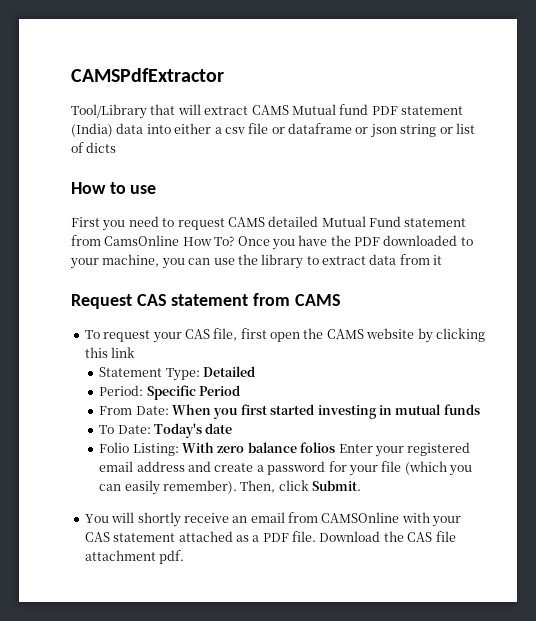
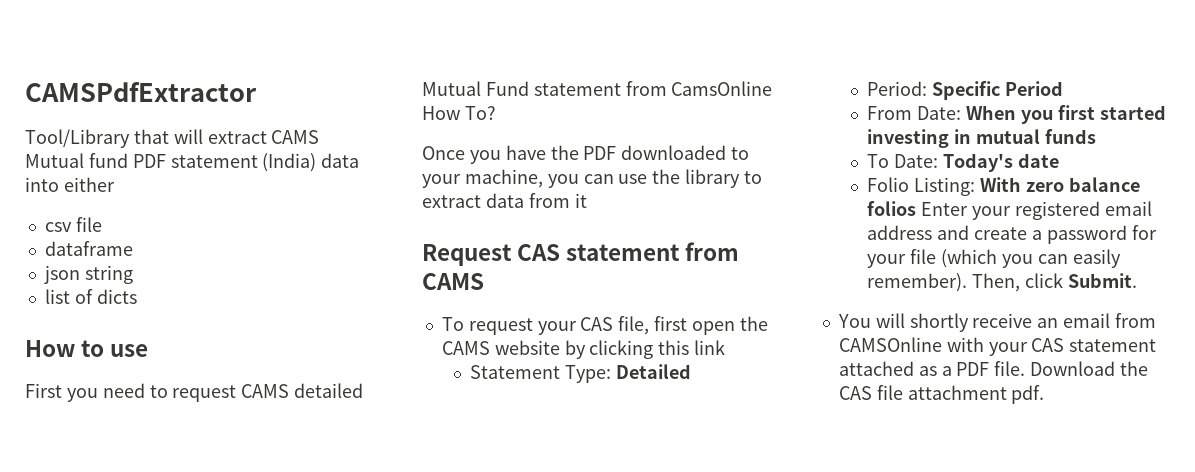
- Tool/Library that will extract CAMS Mutual fund PDF statement (India) data into either a csv file or dataframe or json string or list of dicts
+ Tool/Library that will extract CAMS Mutual fund PDF statement (India) data into either
+ csv file
+ dataframe
+ json string
+ list of dicts
- First you need to request CAMS detailed Mutual Fund statement from CamsOnline How To? Once you have the PDF downloaded to your machine, you can use the library to extract data from it
+ First you need to request CAMS detailed Mutual Fund statement from CamsOnline How To?
+ Once you have the PDF downloaded to your machine, you can use the library to extract data from it

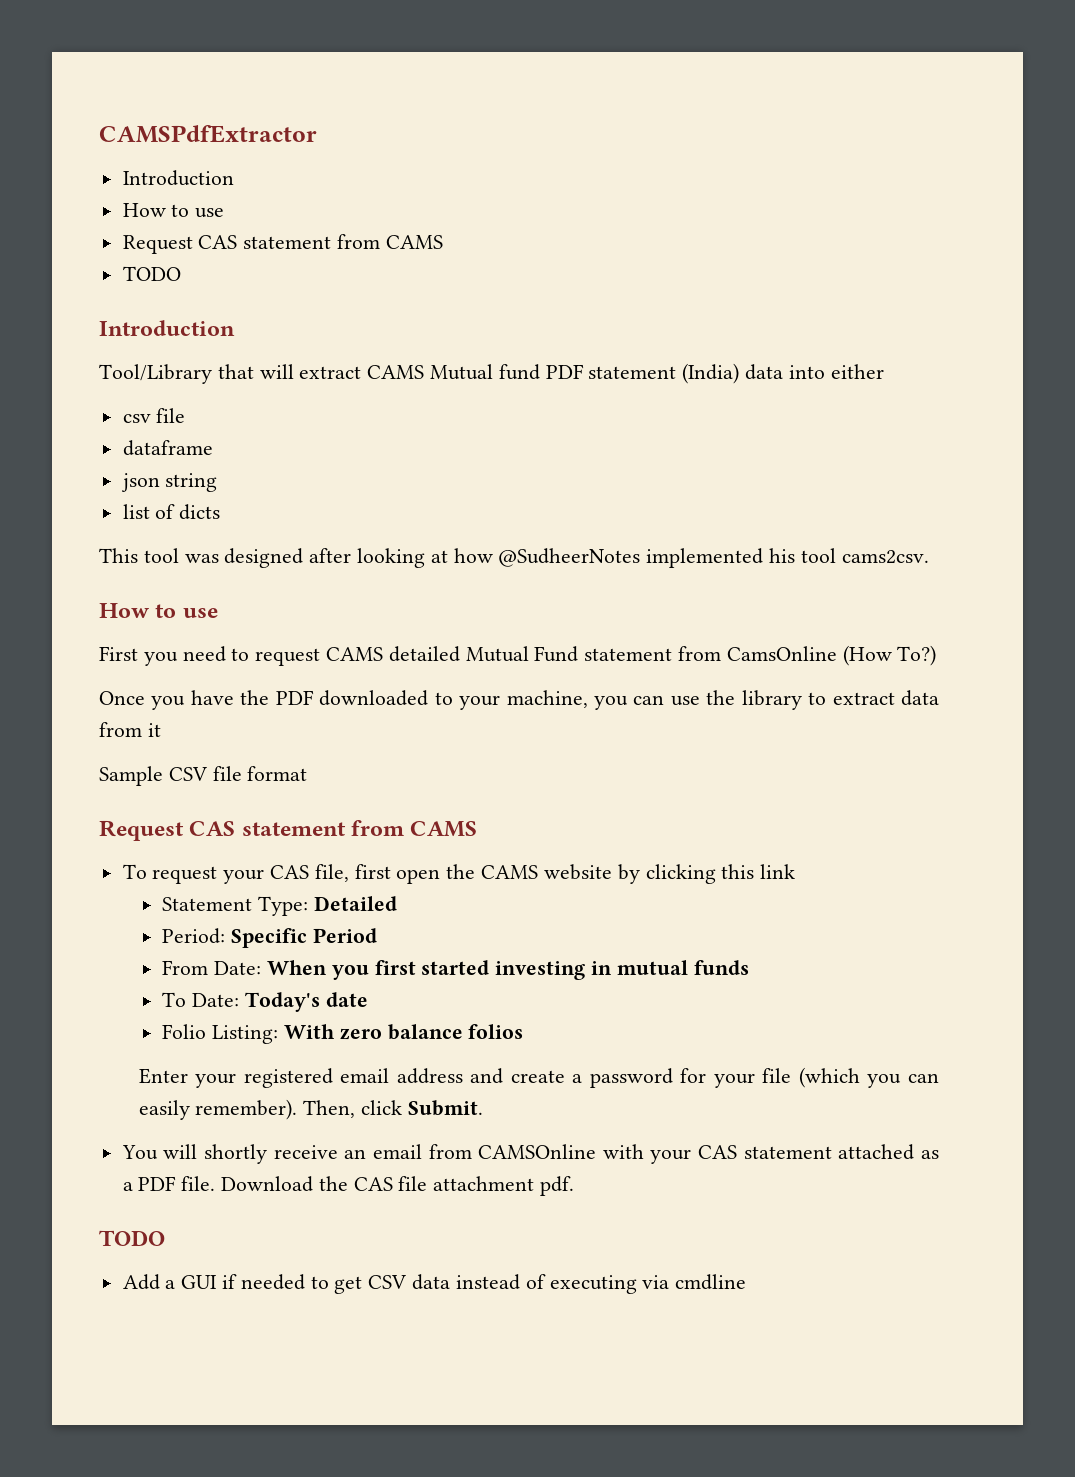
  CAMSPdfExtractor
+ Introduction
+ How to use
+ Request CAS statement from CAMS
+ TODO
+ Introduction
+ This tool was designed after looking at how @SudheerNotes implemented his tool cams2csv.
- First you need to request CAMS detailed Mutual Fund statement from CamsOnline How To?
+ First you need to request CAMS detailed Mutual Fund statement from CamsOnline (How To?)
+ Sample CSV file format
- Folio Listing: With zero balance folios Enter your registered email address and create a password for your file (which you can easily remember).
+ Folio Listing: With zero balance folios
+ Enter your registered email address and create a password for your file (which you can easily remember).
  Download the CAS file attachment pdf.
+ TODO
+ Add a GUI if needed to get CSV data instead of executing via cmdline

